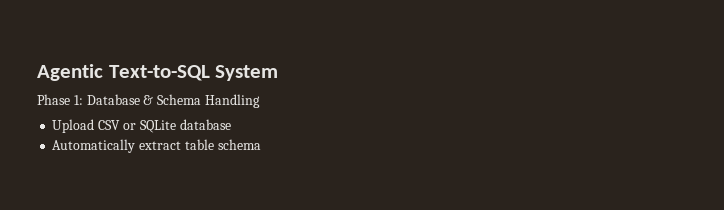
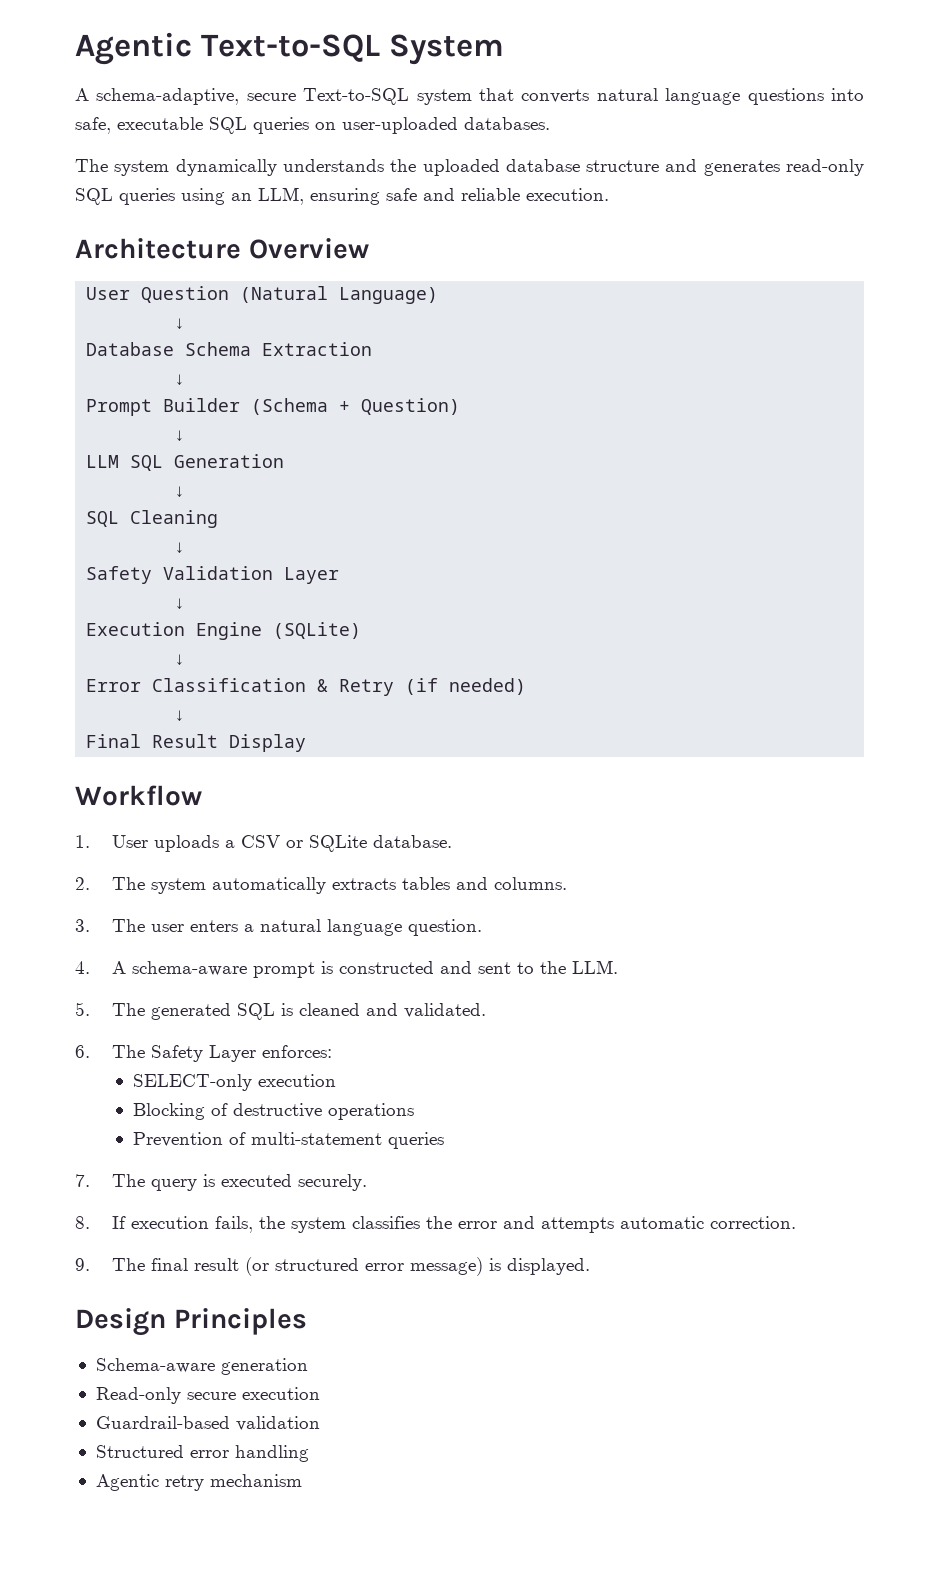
- Phase 1: Database & Schema Handling
- Upload CSV or SQLite database
- Automatically extract table schema
+ A schema-adaptive, secure Text-to-SQL system that converts natural language questions into safe, executable SQL queries on user-uploaded databases.
+ The system dynamically understands the uploaded database structure and generates read-only SQL queries using an LLM, ensuring safe and reliable execution.
+ Architecture Overview
+ User Question (Natural Language)
+ ↓
+ Database Schema Extraction
+ ↓
+ Prompt Builder (Schema + Question)
+ ↓
+ LLM SQL Generation
+ ↓
+ SQL Cleaning
+ ↓
+ Safety Validation Layer
+ ↓
+ Execution Engine (SQLite)
+ ↓
+ Error Classification & Retry (if needed)
+ ↓
+ Final Result Display
+ Workflow
+ 1. User uploads a CSV or SQLite database.
+ 2. The system automatically extracts tables and columns.
+ 3. The user enters a natural language question.
+ 4. A schema-aware prompt is constructed and sent to the LLM.
+ 5. The generated SQL is cleaned and validated.
+ 6. The Safety Layer enforces:
+ SELECT-only execution
+ Blocking of destructive operations
+ Prevention of multi-statement queries
+ 7. The query is executed securely.
+ 8. If execution fails, the system classifies the error and attempts automatic correction.
+ 9. The final result (or structured error message) is displayed.
+ Design Principles
+ Schema-aware generation
+ Read-only secure execution
+ Guardrail-based validation
+ Structured error handling
+ Agentic retry mechanism

